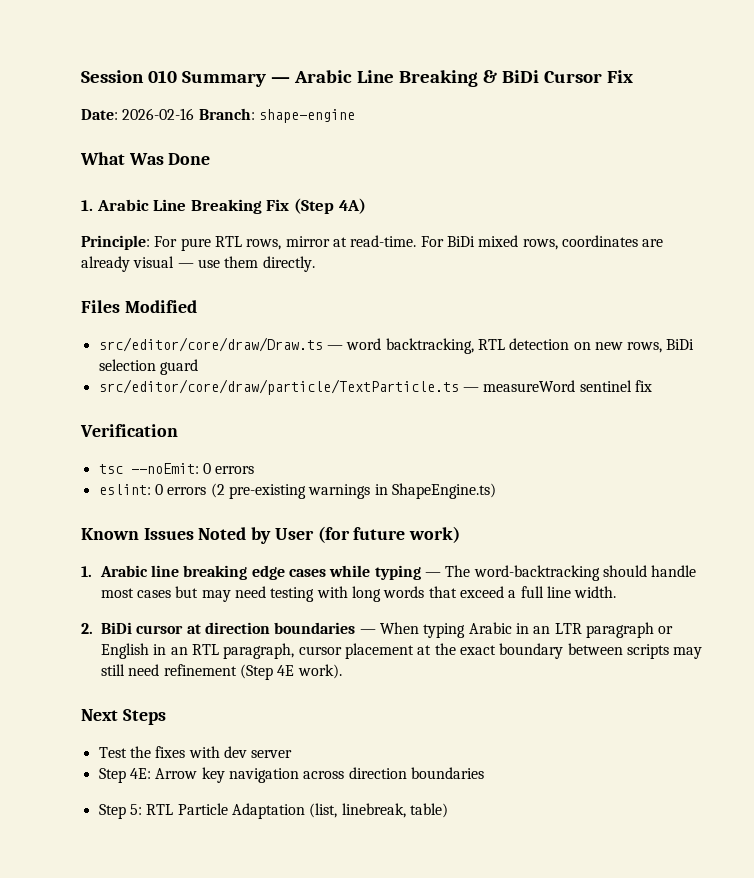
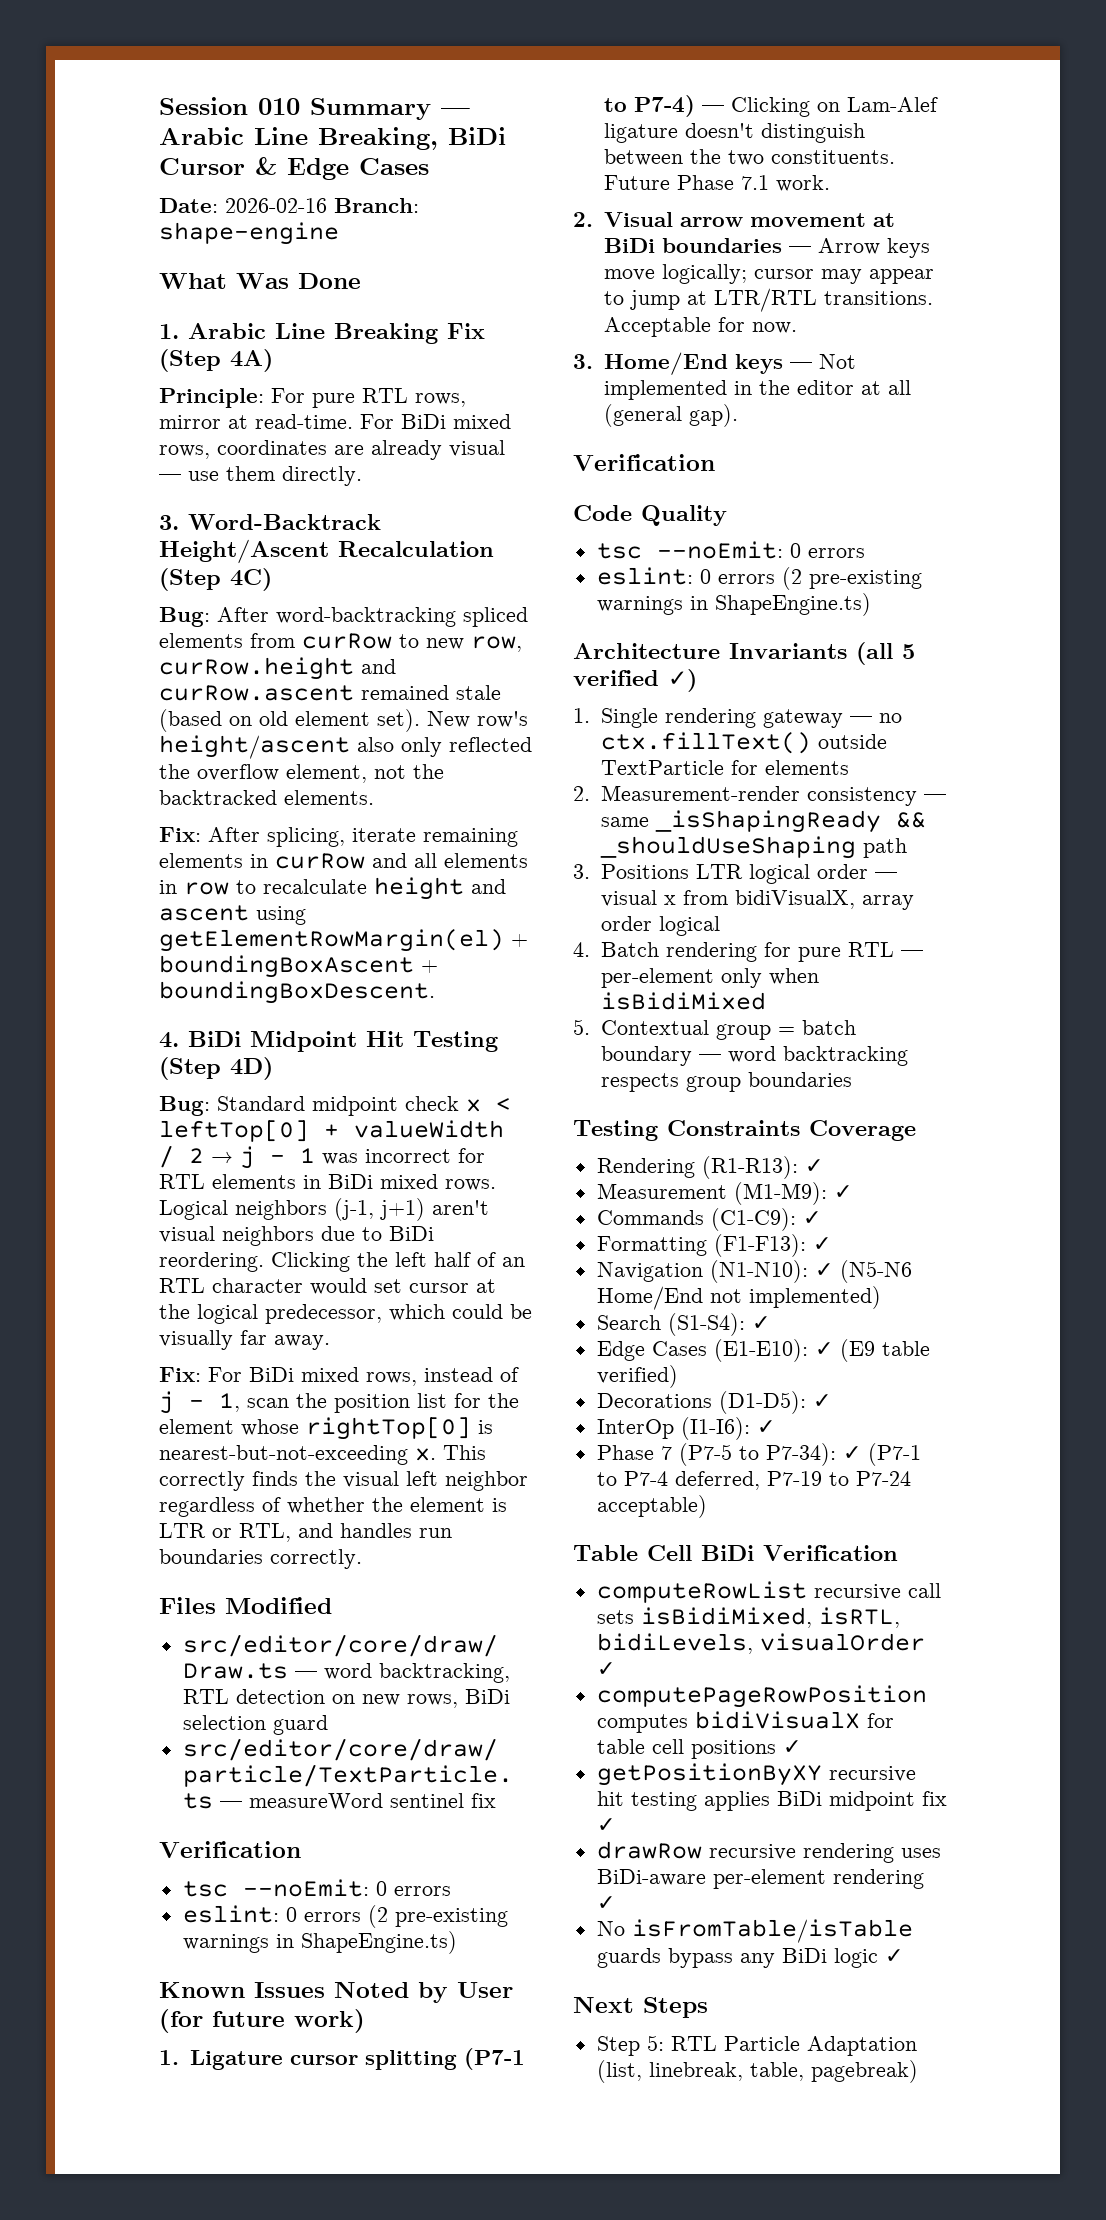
- Session 010 Summary — Arabic Line Breaking & BiDi Cursor Fix
+ Session 010 Summary — Arabic Line Breaking, BiDi Cursor & Edge Cases
+ 3. Word-Backtrack Height/Ascent Recalculation (Step 4C)
+ Bug: After word-backtracking spliced elements from curRow to new row, curRow.height and curRow.ascent remained stale (based on old element set). New row's height/ascent also only reflected the overflow element, not the backtracked elements.
+ Fix: After splicing, iterate remaining elements in curRow and all elements in row to recalculate height and ascent using getElementRowMargin(el) + boundingBoxAscent + boundingBoxDescent.
+ 4. BiDi Midpoint Hit Testing (Step 4D)
+ Bug: Standard midpoint check x < leftTop[0] + valueWidth / 2 → j - 1 was incorrect for RTL elements in BiDi mixed rows. Logical neighbors (j-1, j+1) aren't visual neighbors due to BiDi reordering. Clicking the left half of an RTL character would set cursor at the logical predecessor, which could be visually far away.
+ Fix: For BiDi mixed rows, instead of j - 1, scan the position list for the element whose rightTop[0] is nearest-but-not-exceeding x. This correctly finds the visual left neighbor regardless of whether the element is LTR or RTL, and handles run boundaries correctly.
- 1. Arabic line breaking edge cases while typing — The word-backtracking should handle most cases but may need testing with long words that exceed a full line width.
- 2. BiDi cursor at direction boundaries — When typing Arabic in an LTR paragraph or English in an RTL paragraph, cursor placement at the exact boundary between scripts may still need refinement (Step 4E work).
+ 1. Ligature cursor splitting (P7-1 to P7-4) — Clicking on Lam-Alef ligature doesn't distinguish between the two constituents. Future Phase 7.1 work.
+ 2. Visual arrow movement at BiDi boundaries — Arrow keys move logically; cursor may appear to jump at LTR/RTL transitions. Acceptable for now.
+ 3. Home/End keys — Not implemented in the editor at all (general gap).
+ Verification
+ Code Quality
+ tsc --noEmit: 0 errors
+ eslint: 0 errors (2 pre-existing warnings in ShapeEngine.ts)
+ Architecture Invariants (all 5 verified ✓)
+ 1. Single rendering gateway — no ctx.fillText() outside TextParticle for elements
+ 2. Measurement-render consistency — same _isShapingReady && _shouldUseShaping path
+ 3. Positions LTR logical order — visual x from bidiVisualX, array order logical
+ 4. Batch rendering for pure RTL — per-element only when isBidiMixed
+ 5. Contextual group = batch boundary — word backtracking respects group boundaries
+ Testing Constraints Coverage
+ Rendering (R1-R13): ✓
+ Measurement (M1-M9): ✓
+ Commands (C1-C9): ✓
+ Formatting (F1-F13): ✓
+ Navigation (N1-N10): ✓ (N5-N6 Home/End not implemented)
+ Search (S1-S4): ✓
+ Edge Cases (E1-E10): ✓ (E9 table verified)
+ Decorations (D1-D5): ✓
+ InterOp (I1-I6): ✓
+ Phase 7 (P7-5 to P7-34): ✓ (P7-1 to P7-4 deferred, P7-19 to P7-24 acceptable)
+ Table Cell BiDi Verification
+ computeRowList recursive call sets isBidiMixed, isRTL, bidiLevels, visualOrder ✓
+ computePageRowPosition computes bidiVisualX for table cell positions ✓
+ getPositionByXY recursive hit testing applies BiDi midpoint fix ✓
+ drawRow recursive rendering uses BiDi-aware per-element rendering ✓
+ No isFromTable/isTable guards bypass any BiDi logic ✓
  Next Steps
- Test the fixes with dev server
- Step 4E: Arrow key navigation across direction boundaries
- Step 5: RTL Particle Adaptation (list, linebreak, table)
+ Step 5: RTL Particle Adaptation (list, linebreak, table, pagebreak)

